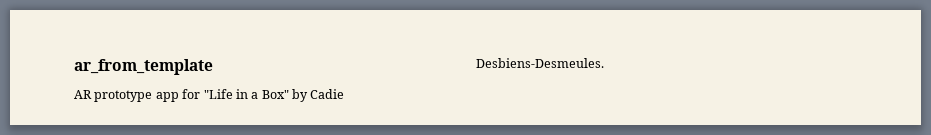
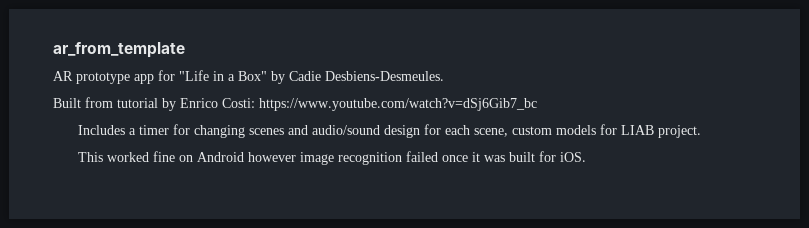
+ Built from tutorial by Enrico Costi: https://www.youtube.com/watch?v=dSj6Gib7_bc
+ Includes a timer for changing scenes and audio/sound design for each scene, custom models for LIAB project.
+ This worked fine on Android however image recognition failed once it was built for iOS.

